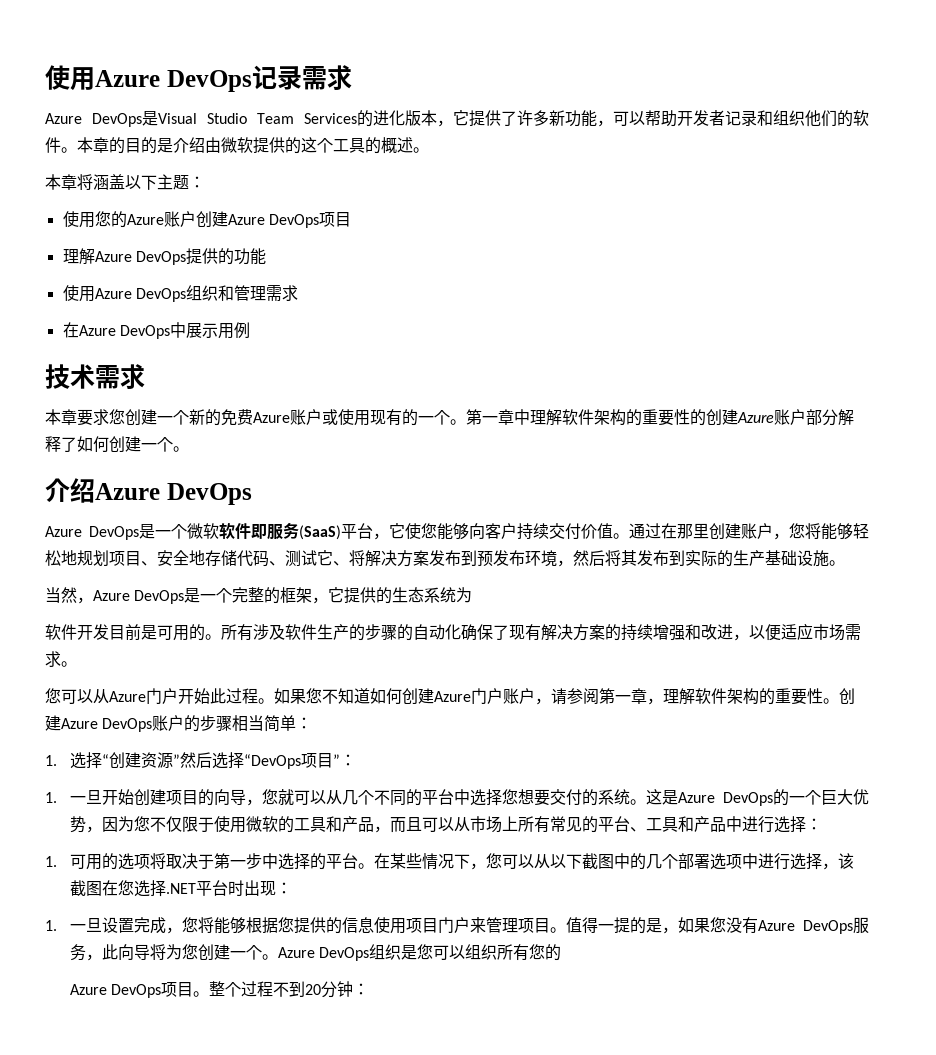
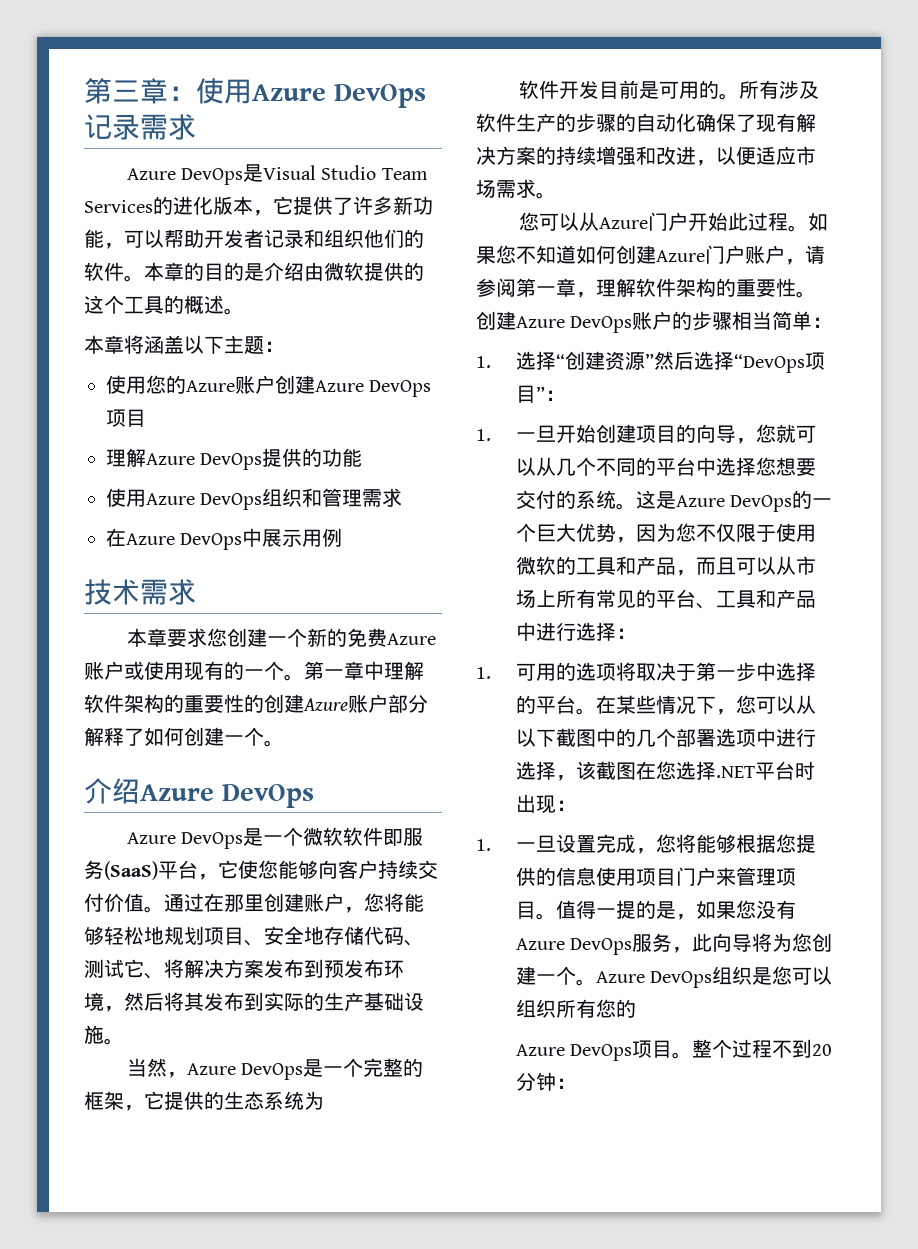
- 使用Azure DevOps记录需求
+ 第三章：使用Azure DevOps记录需求

